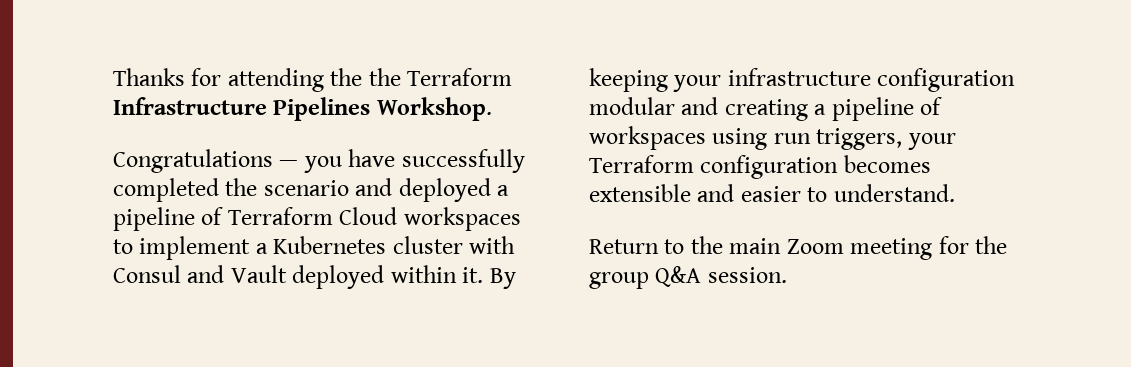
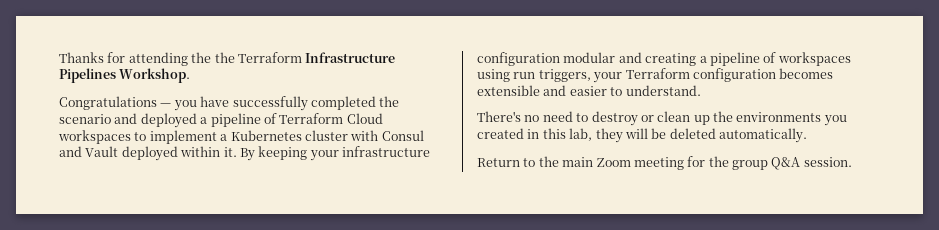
+ There's no need to destroy or clean up the environments you created in this lab, they will be deleted automatically.

